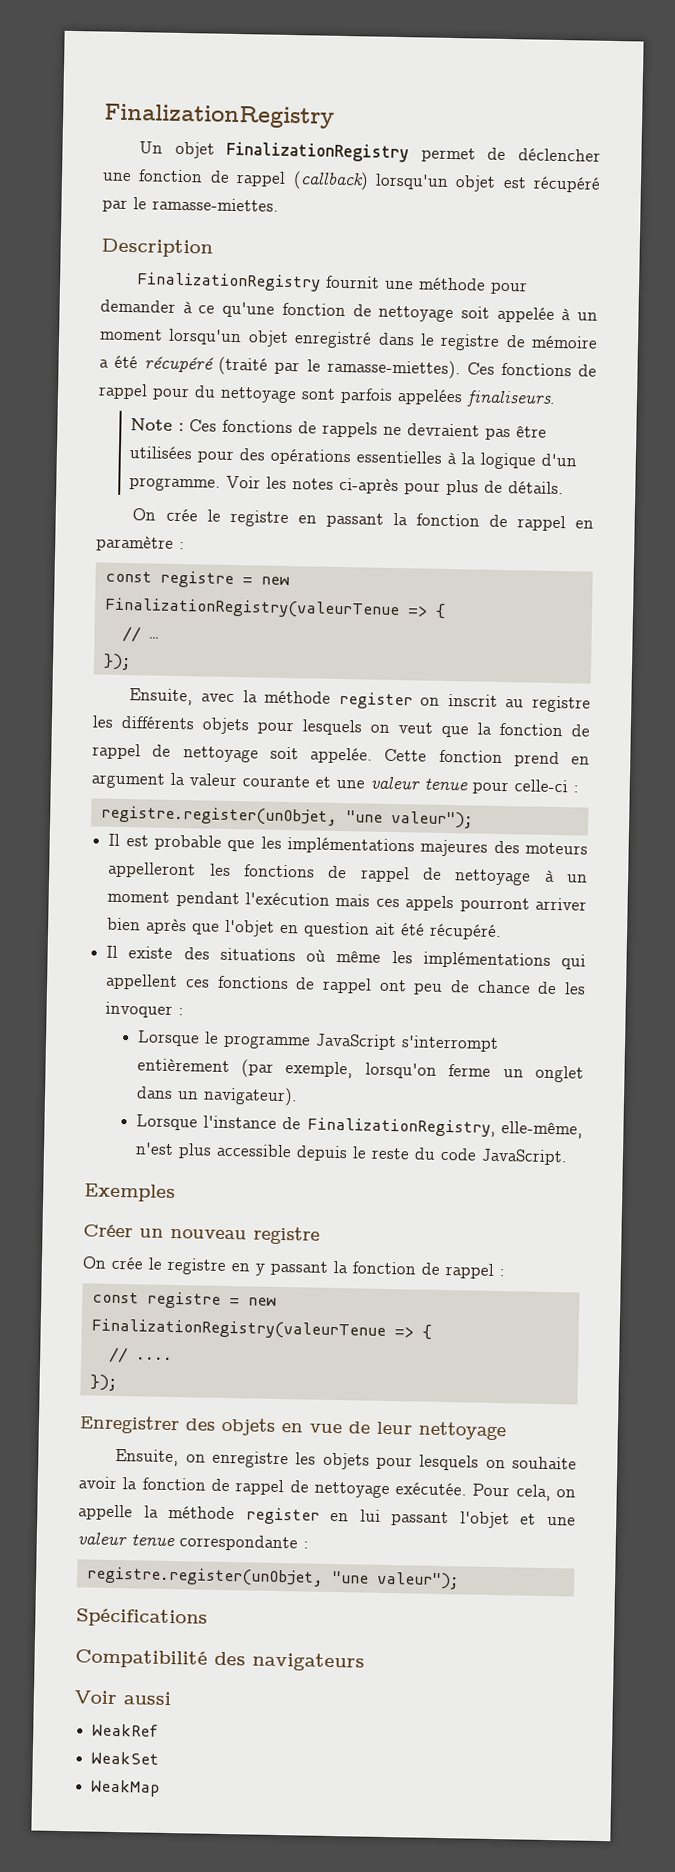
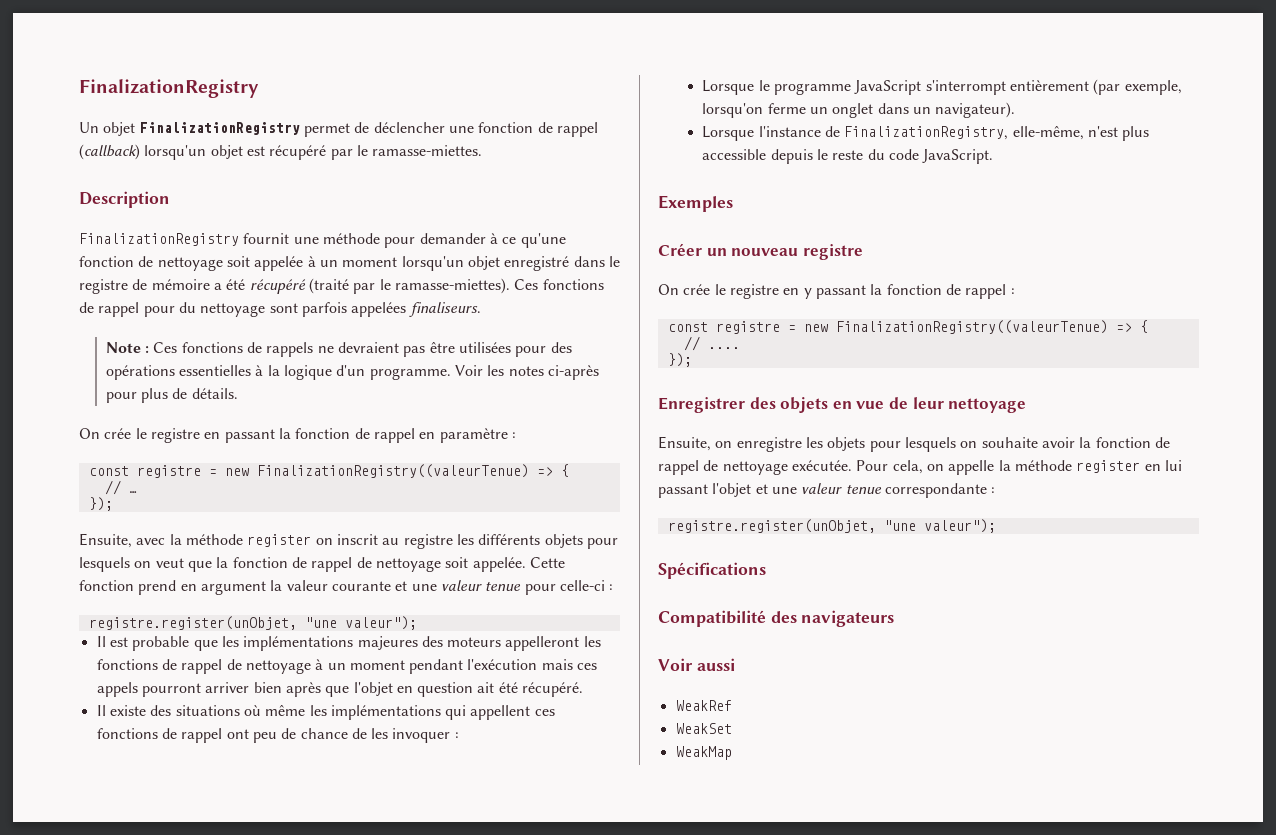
  On crée le registre en passant la fonction de rappel en paramètre :
- const registre = new FinalizationRegistry(valeurTenue => {
+ const registre = new FinalizationRegistry((valeurTenue) => {
  On crée le registre en y passant la fonction de rappel :
- const registre = new FinalizationRegistry(valeurTenue => {
+ const registre = new FinalizationRegistry((valeurTenue) => {

